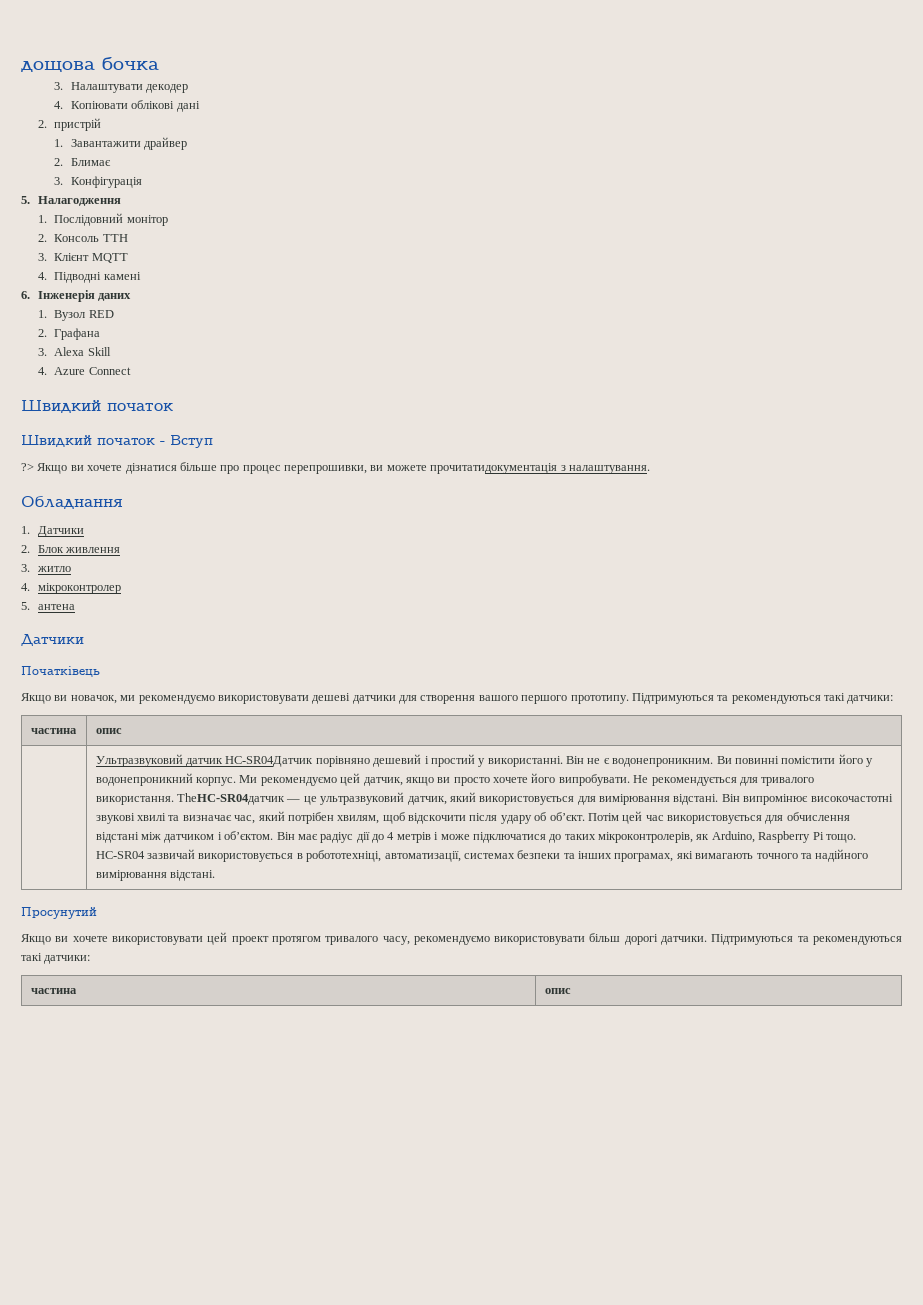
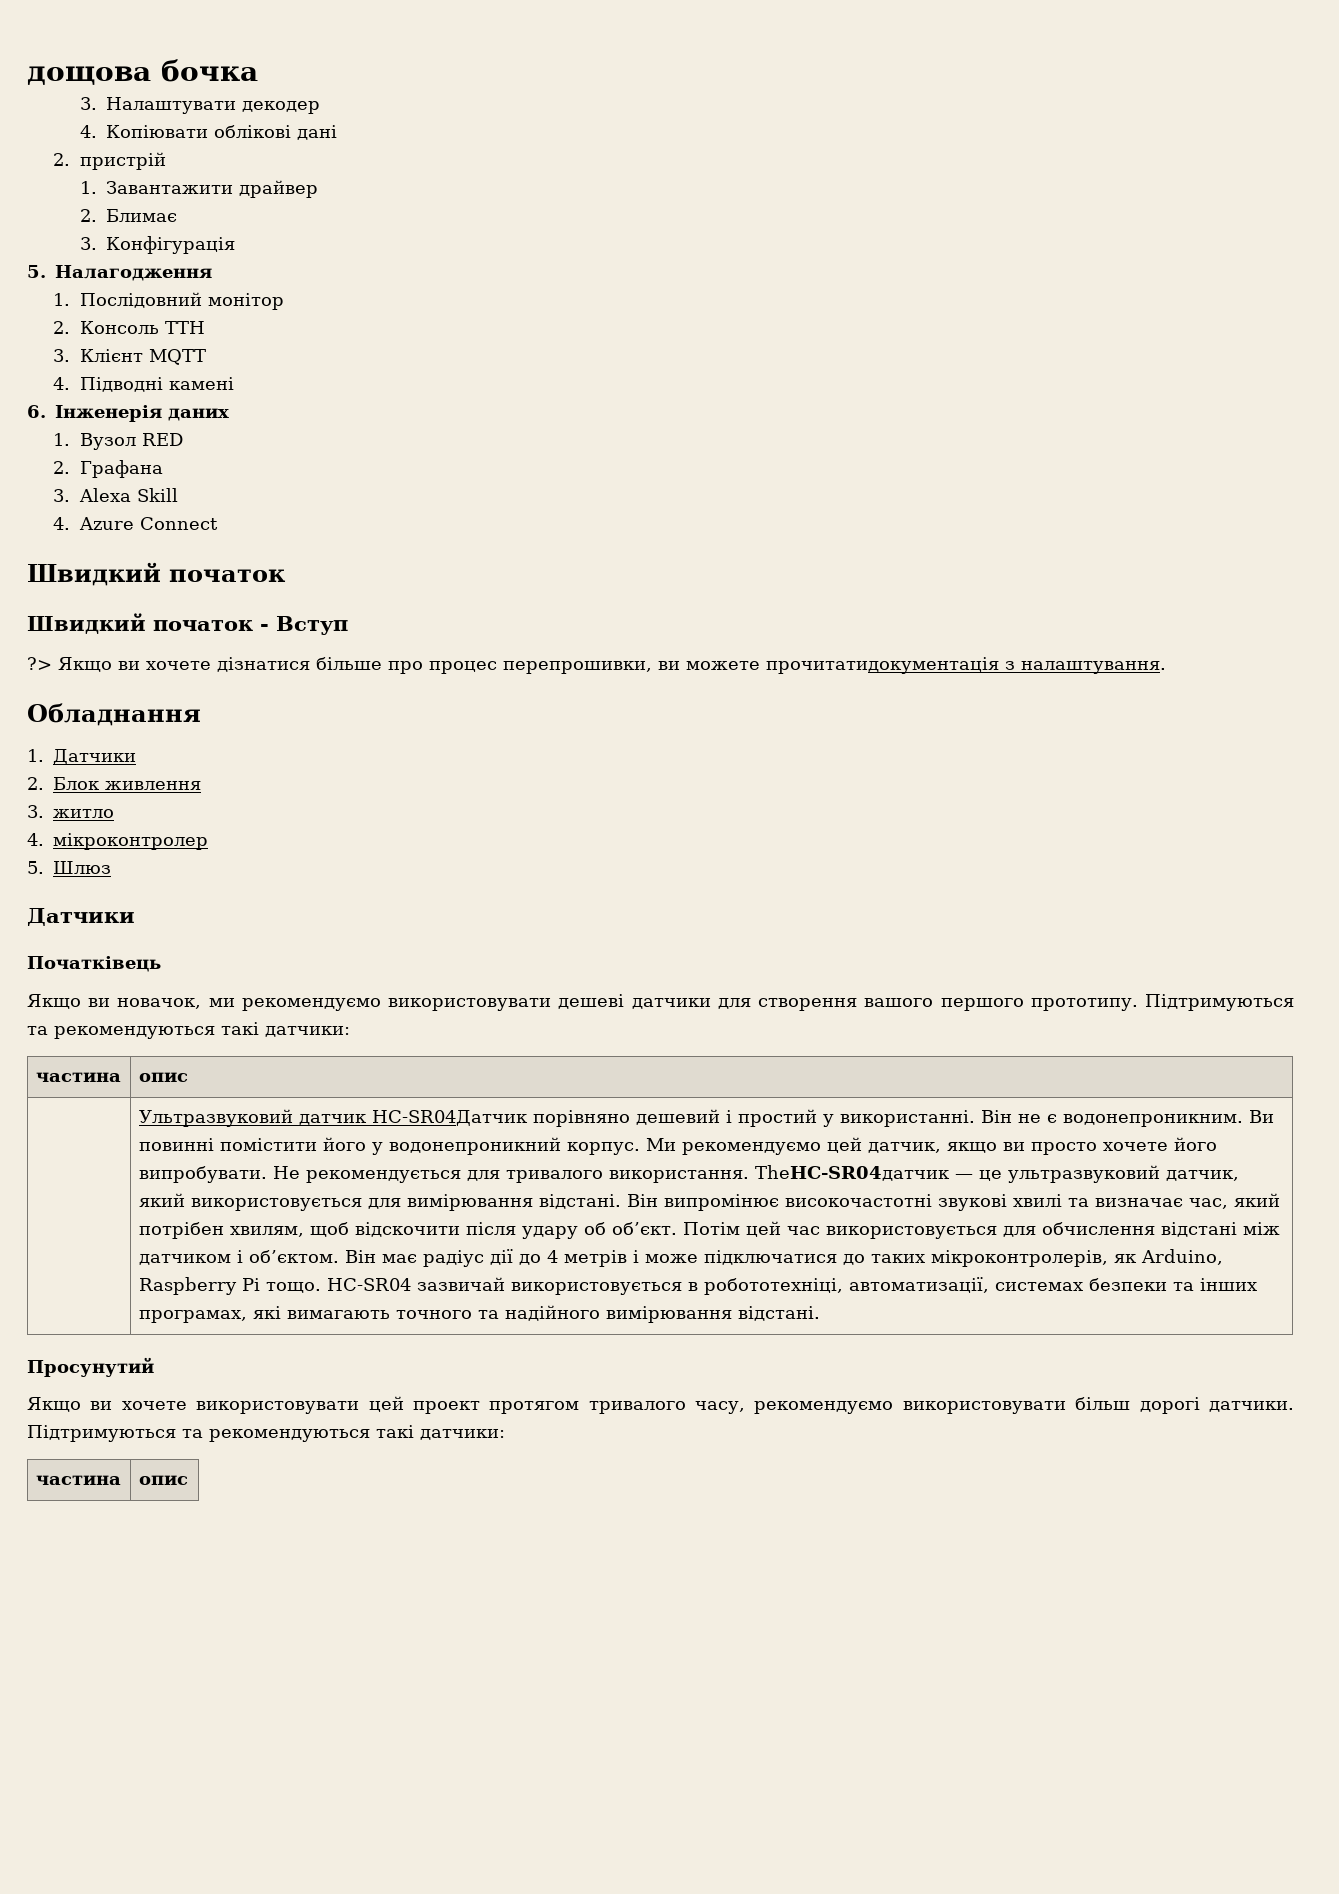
- 5. антена
+ 5. Шлюз

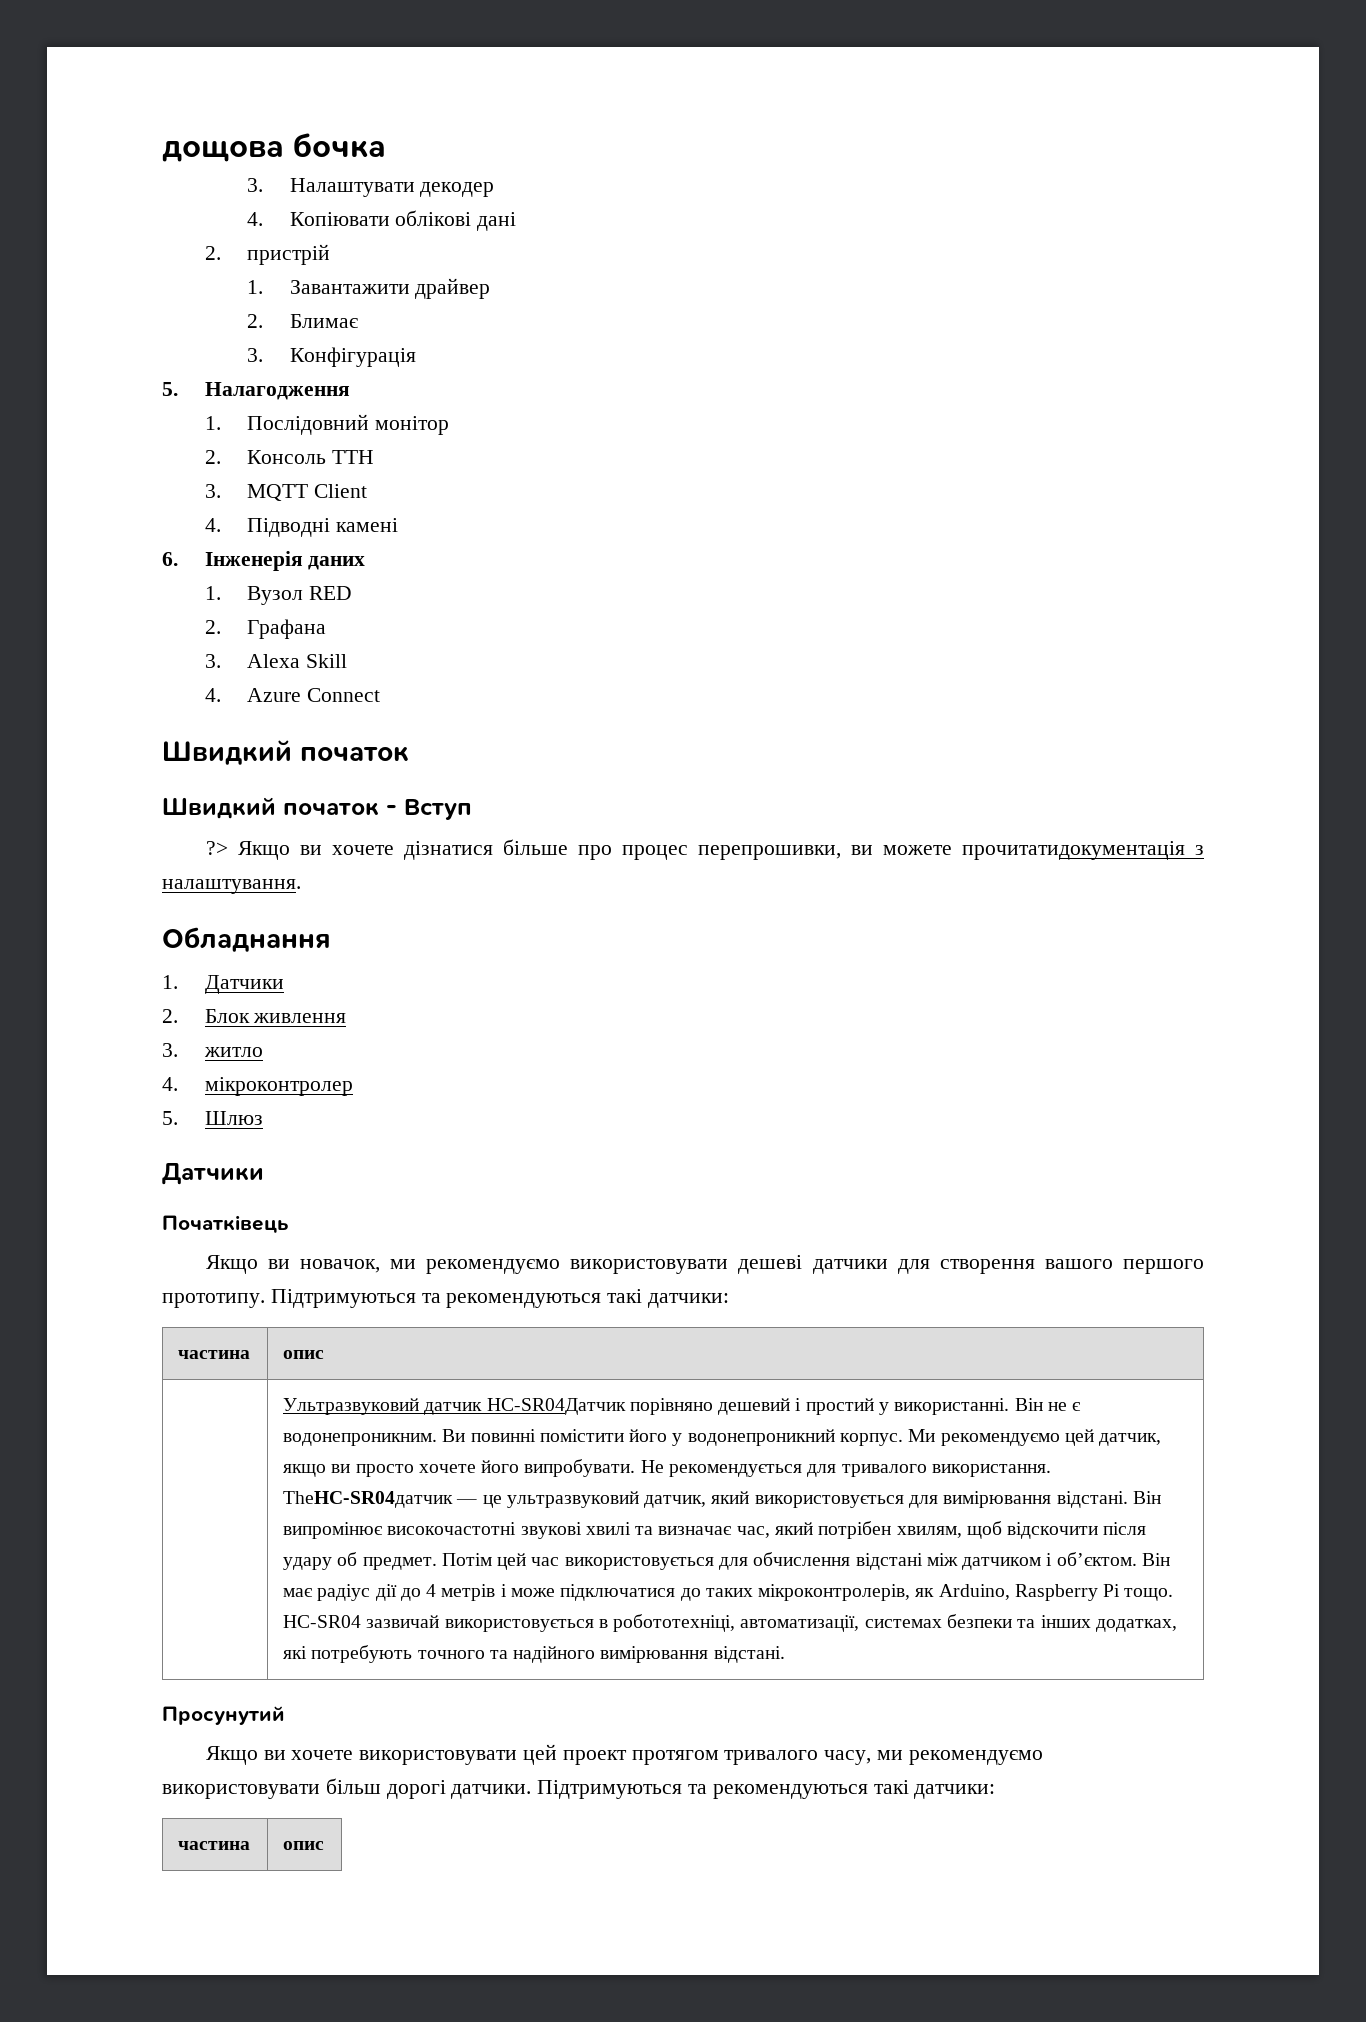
- 3. Клієнт MQTT
+ 3. MQTT Client
- Він випромінює високочастотні звукові хвилі та визначає час, який потрібен хвилям, щоб відскочити після удару об об’єкт.
+ Він випромінює високочастотні звукові хвилі та визначає час, який потрібен хвилям, щоб відскочити після удару об предмет.
- HC-SR04 зазвичай використовується в робототехніці, автоматизації, системах безпеки та інших програмах, які вимагають точного та надійного вимірювання відстані.
+ HC-SR04 зазвичай використовується в робототехніці, автоматизації, системах безпеки та інших додатках, які потребують точного та надійного вимірювання відстані.
- Якщо ви хочете використовувати цей проект протягом тривалого часу, рекомендуємо використовувати більш дорогі датчики.
+ Якщо ви хочете використовувати цей проект протягом тривалого часу, ми рекомендуємо використовувати більш дорогі датчики.

